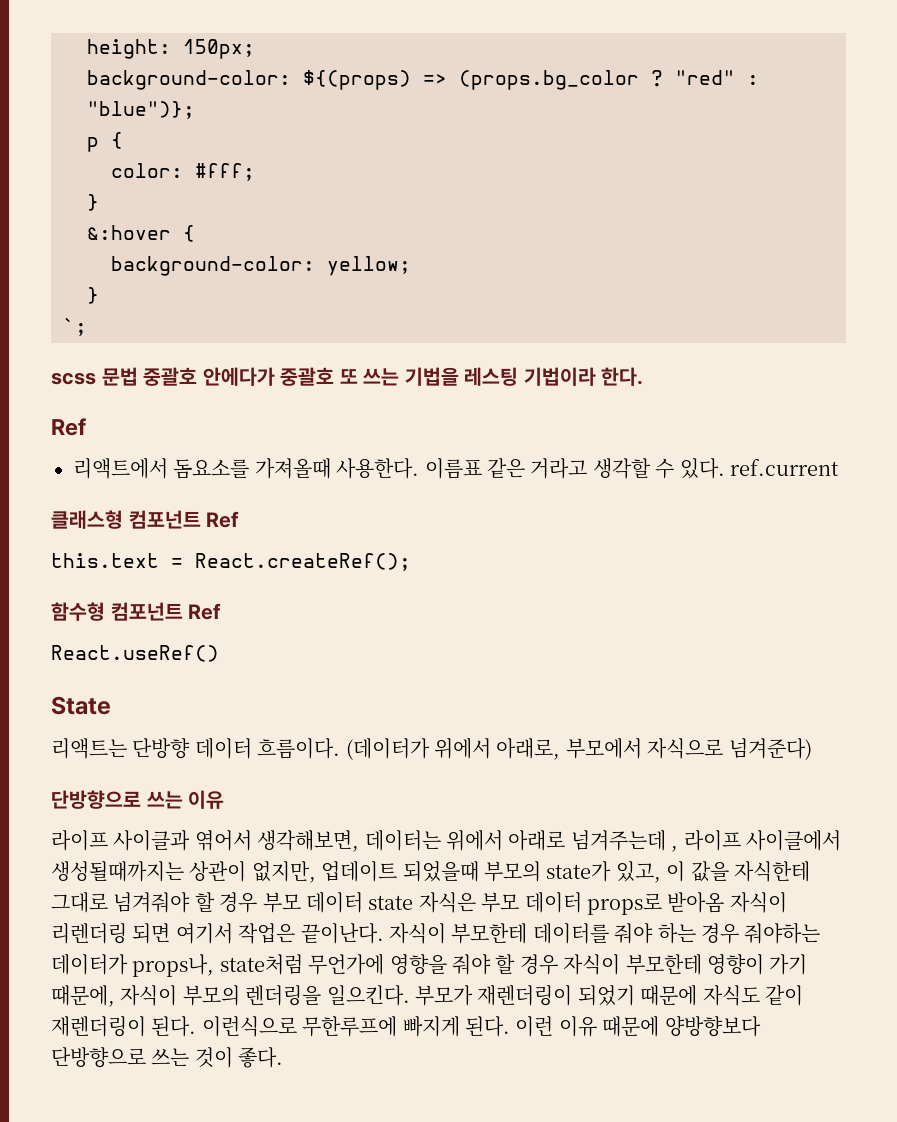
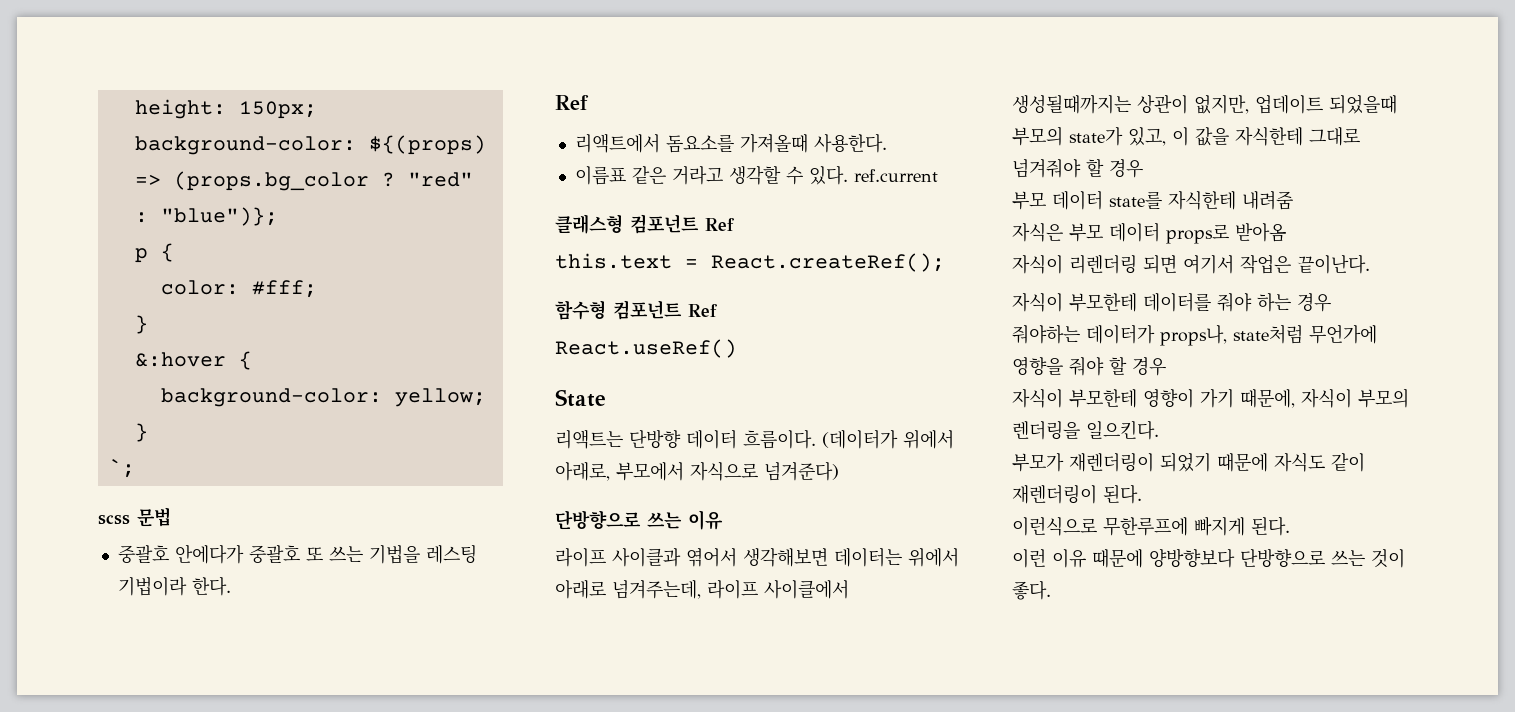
- scss 문법 중괄호 안에다가 중괄호 또 쓰는 기법을 레스팅 기법이라 한다.
+ scss 문법
+ 중괄호 안에다가 중괄호 또 쓰는 기법을 레스팅 기법이라 한다.
- 리액트에서 돔요소를 가져올때 사용한다. 이름표 같은 거라고 생각할 수 있다. ref.current
+ 리액트에서 돔요소를 가져올때 사용한다.
+ 이름표 같은 거라고 생각할 수 있다. ref.current
- 라이프 사이클과 엮어서 생각해보면, 데이터는 위에서 아래로 넘겨주는데 , 라이프 사이클에서 생성될때까지는 상관이 없지만, 업데이트 되었을때 부모의 state가 있고, 이 값을 자식한테 그대로 넘겨줘야 할 경우 부모 데이터 state 자식은 부모 데이터 props로 받아옴 자식이 리렌더링 되면 여기서 작업은 끝이난다. 자식이 부모한테 데이터를 줘야 하는 경우 줘야하는 데이터가 props나, state처럼 무언가에 영향을 줘야 할 경우 자식이 부모한테 영향이 가기 때문에, 자식이 부모의 렌더링을 일으킨다. 부모가 재렌더링이 되었기 때문에 자식도 같이 재렌더링이 된다. 이런식으로 무한루프에 빠지게 된다. 이런 이유 때문에 양방향보다 단방향으로 쓰는 것이 좋다.
+ 라이프 사이클과 엮어서 생각해보면 데이터는 위에서 아래로 넘겨주는데, 라이프 사이클에서 생성될때까지는 상관이 없지만, 업데이트 되었을때 부모의 state가 있고, 이 값을 자식한테 그대로 넘겨줘야 할 경우
+ 부모 데이터 state를 자식한테 내려줌
+ 자식은 부모 데이터 props로 받아옴
+ 자식이 리렌더링 되면 여기서 작업은 끝이난다.
+ 자식이 부모한테 데이터를 줘야 하는 경우
+ 줘야하는 데이터가 props나, state처럼 무언가에 영향을 줘야 할 경우
+ 자식이 부모한테 영향이 가기 때문에, 자식이 부모의 렌더링을 일으킨다.
+ 부모가 재렌더링이 되었기 때문에 자식도 같이 재렌더링이 된다.
+ 이런식으로 무한루프에 빠지게 된다.
+ 이런 이유 때문에 양방향보다 단방향으로 쓰는 것이 좋다.

